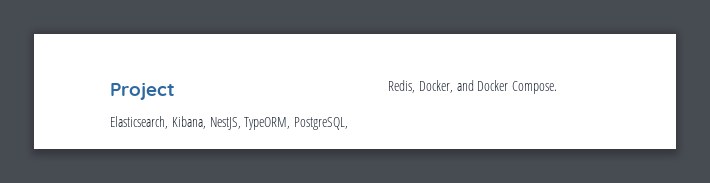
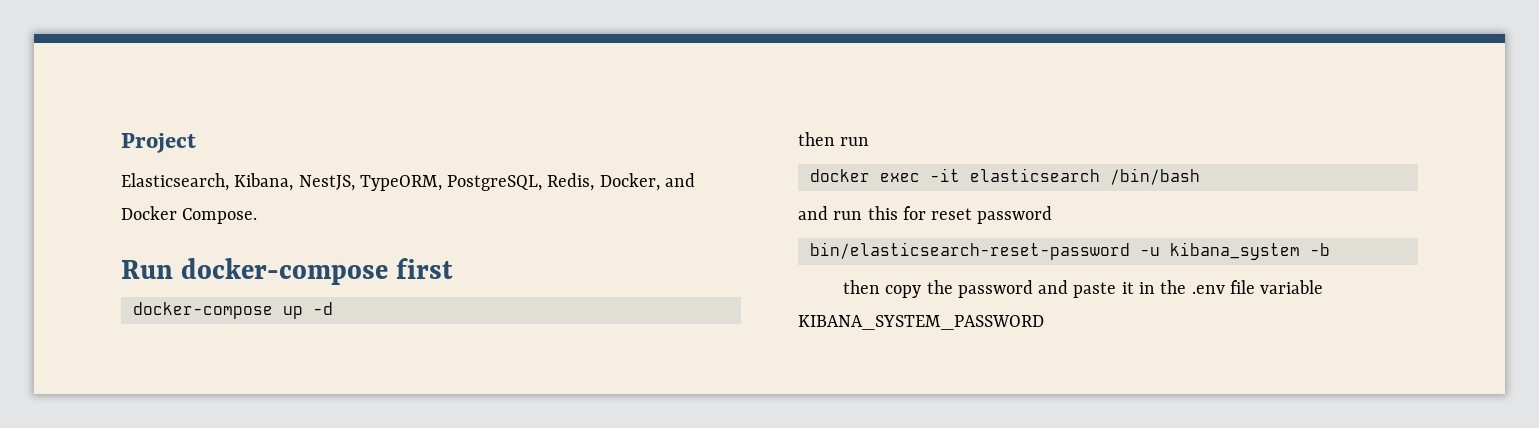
+ Run docker-compose first
+ docker-compose up -d
+ then run
+ docker exec -it elasticsearch /bin/bash
+ and run this for reset password
+ bin/elasticsearch-reset-password -u kibana_system -b
+ then copy the password and paste it in the .env file variable KIBANA_SYSTEM_PASSWORD

